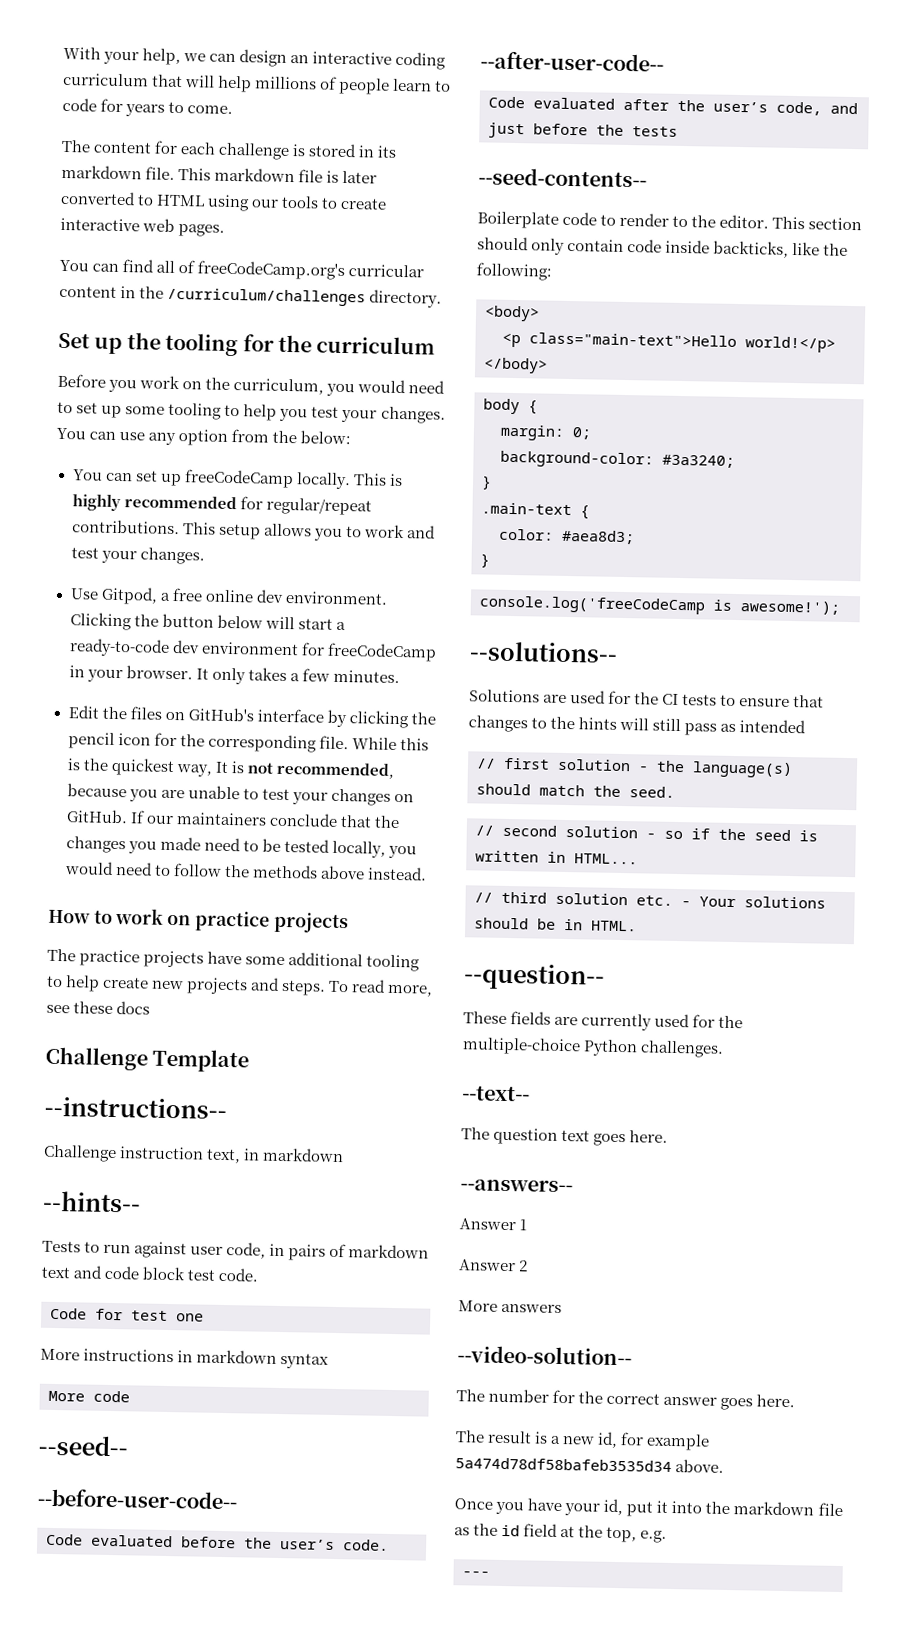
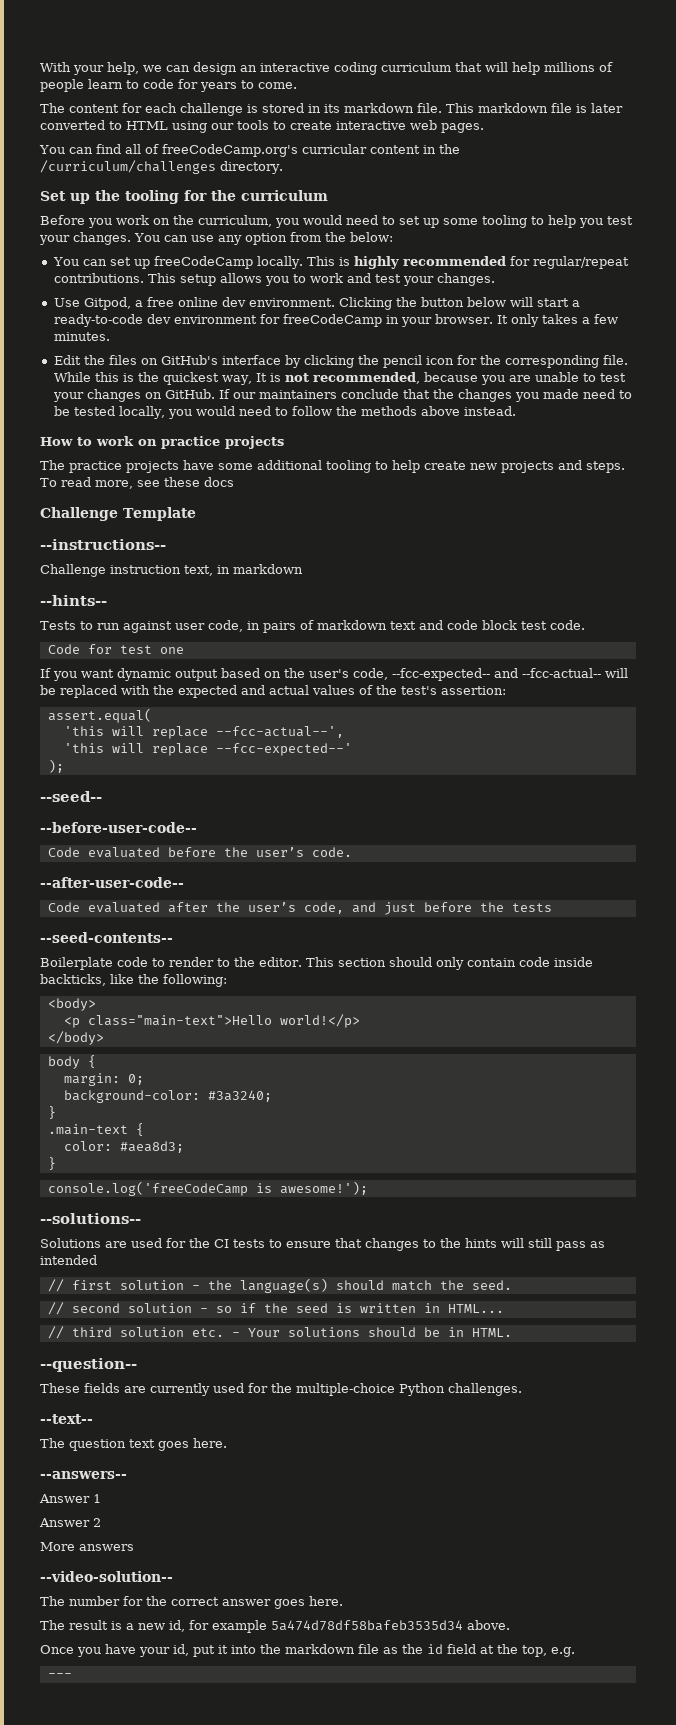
- More instructions in markdown syntax
- More code
+ If you want dynamic output based on the user's code, --fcc-expected-- and --fcc-actual-- will be replaced with the expected and actual values of the test's assertion:
+ assert.equal(
+ 'this will replace --fcc-actual--',
+ 'this will replace --fcc-expected--'
+ );

